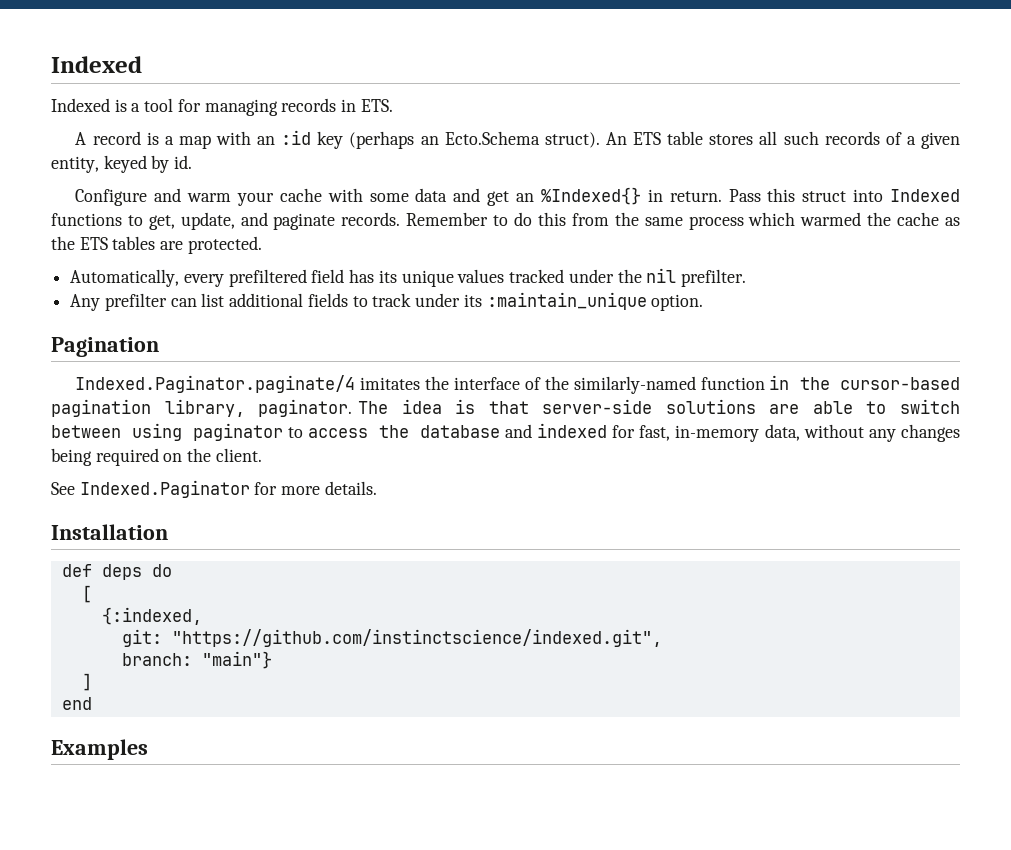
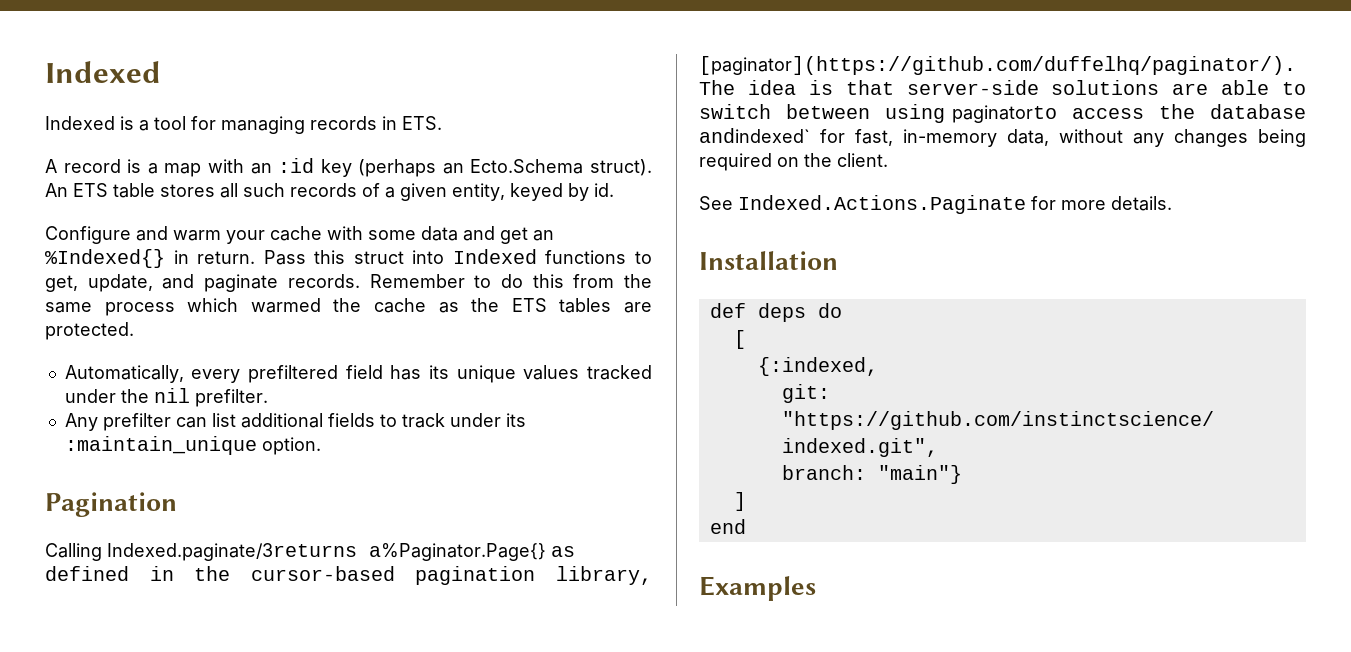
- Indexed.Paginator.paginate/4 imitates the interface of the similarly-named function in the cursor-based pagination library, paginator. The idea is that server-side solutions are able to switch between using paginator to access the database and indexed for fast, in-memory data, without any changes being required on the client.
+ Calling Indexed.paginate/3returns a%Paginator.Page{} as defined in the cursor-based pagination library, [paginator](https://github.com/duffelhq/paginator/). The idea is that server-side solutions are able to switch between using paginatorto access the database andindexed` for fast, in-memory data, without any changes being required on the client.
- See Indexed.Paginator for more details.
+ See Indexed.Actions.Paginate for more details.

